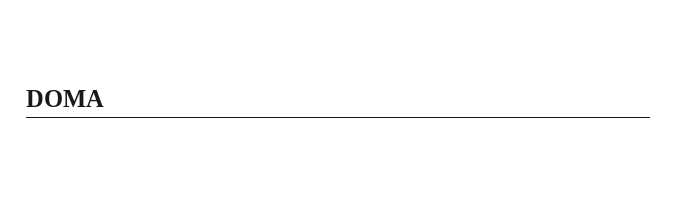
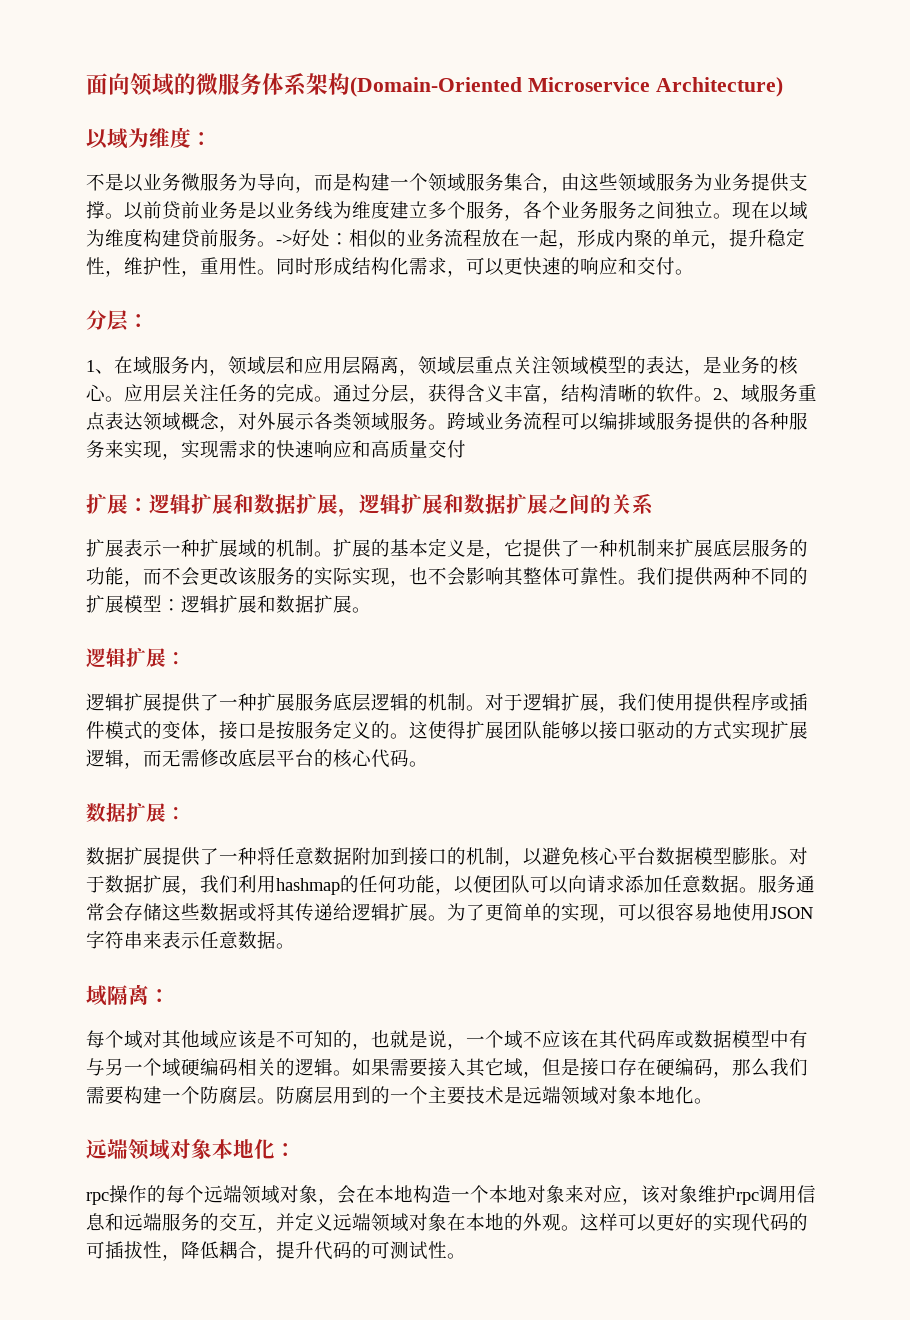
- DOMA
+ 面向领域的微服务体系架构(Domain-Oriented Microservice Architecture)
+ 以域为维度：
+ 不是以业务微服务为导向，而是构建一个领域服务集合，由这些领域服务为业务提供支撑。以前贷前业务是以业务线为维度建立多个服务，各个业务服务之间独立。现在以域为维度构建贷前服务。->好处：相似的业务流程放在一起，形成内聚的单元，提升稳定性，维护性，重用性。同时形成结构化需求，可以更快速的响应和交付。
+ 分层：
+ 1、在域服务内，领域层和应用层隔离，领域层重点关注领域模型的表达，是业务的核心。应用层关注任务的完成。通过分层，获得含义丰富，结构清晰的软件。2、域服务重点表达领域概念，对外展示各类领域服务。跨域业务流程可以编排域服务提供的各种服务来实现，实现需求的快速响应和高质量交付
+ 扩展：逻辑扩展和数据扩展，逻辑扩展和数据扩展之间的关系
+ 扩展表示一种扩展域的机制。扩展的基本定义是，它提供了一种机制来扩展底层服务的功能，而不会更改该服务的实际实现，也不会影响其整体可靠性。我们提供两种不同的扩展模型：逻辑扩展和数据扩展。
+ 逻辑扩展：
+ 逻辑扩展提供了一种扩展服务底层逻辑的机制。对于逻辑扩展，我们使用提供程序或插件模式的变体，接口是按服务定义的。这使得扩展团队能够以接口驱动的方式实现扩展逻辑，而无需修改底层平台的核心代码。
+ 数据扩展：
+ 数据扩展提供了一种将任意数据附加到接口的机制，以避免核心平台数据模型膨胀。对于数据扩展，我们利用hashmap的任何功能，以便团队可以向请求添加任意数据。服务通常会存储这些数据或将其传递给逻辑扩展。为了更简单的实现，可以很容易地使用JSON字符串来表示任意数据。
+ 域隔离：
+ 每个域对其他域应该是不可知的，也就是说，一个域不应该在其代码库或数据模型中有与另一个域硬编码相关的逻辑。如果需要接入其它域，但是接口存在硬编码，那么我们需要构建一个防腐层。防腐层用到的一个主要技术是远端领域对象本地化。
+ 远端领域对象本地化：
+ rpc操作的每个远端领域对象，会在本地构造一个本地对象来对应，该对象维护rpc调用信息和远端服务的交互，并定义远端领域对象在本地的外观。这样可以更好的实现代码的可插拔性，降低耦合，提升代码的可测试性。

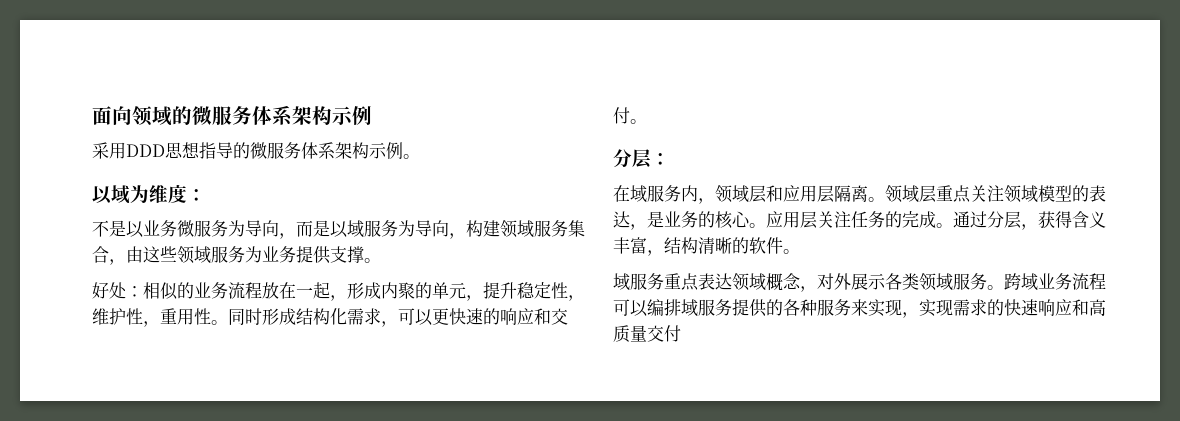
- 面向领域的微服务体系架构(Domain-Oriented Microservice Architecture)
+ 面向领域的微服务体系架构示例
+ 采用DDD思想指导的微服务体系架构示例。
- 不是以业务微服务为导向，而是构建一个领域服务集合，由这些领域服务为业务提供支撑。以前贷前业务是以业务线为维度建立多个服务，各个业务服务之间独立。现在以域为维度构建贷前服务。->好处：相似的业务流程放在一起，形成内聚的单元，提升稳定性，维护性，重用性。
+ 不是以业务微服务为导向，而是以域服务为导向，构建领域服务集合，由这些领域服务为业务提供支撑。
+ 好处：相似的业务流程放在一起，形成内聚的单元，提升稳定性，维护性，重用性。
- 1、在域服务内，领域层和应用层隔离，领域层重点关注领域模型的表达，是业务的核心。
+ 在域服务内，领域层和应用层隔离。领域层重点关注领域模型的表达，是业务的核心。
- 通过分层，获得含义丰富，结构清晰的软件。2、域服务重点表达领域概念，对外展示各类领域服务。
+ 通过分层，获得含义丰富，结构清晰的软件。
+ 域服务重点表达领域概念，对外展示各类领域服务。
- 扩展：逻辑扩展和数据扩展，逻辑扩展和数据扩展之间的关系
- 扩展表示一种扩展域的机制。扩展的基本定义是，它提供了一种机制来扩展底层服务的功能，而不会更改该服务的实际实现，也不会影响其整体可靠性。我们提供两种不同的扩展模型：逻辑扩展和数据扩展。
- 逻辑扩展：
- 逻辑扩展提供了一种扩展服务底层逻辑的机制。对于逻辑扩展，我们使用提供程序或插件模式的变体，接口是按服务定义的。这使得扩展团队能够以接口驱动的方式实现扩展逻辑，而无需修改底层平台的核心代码。
- 数据扩展：
- 数据扩展提供了一种将任意数据附加到接口的机制，以避免核心平台数据模型膨胀。对于数据扩展，我们利用hashmap的任何功能，以便团队可以向请求添加任意数据。服务通常会存储这些数据或将其传递给逻辑扩展。为了更简单的实现，可以很容易地使用JSON字符串来表示任意数据。
- 域隔离：
- 每个域对其他域应该是不可知的，也就是说，一个域不应该在其代码库或数据模型中有与另一个域硬编码相关的逻辑。如果需要接入其它域，但是接口存在硬编码，那么我们需要构建一个防腐层。防腐层用到的一个主要技术是远端领域对象本地化。
- 远端领域对象本地化：
- rpc操作的每个远端领域对象，会在本地构造一个本地对象来对应，该对象维护rpc调用信息和远端服务的交互，并定义远端领域对象在本地的外观。这样可以更好的实现代码的可插拔性，降低耦合，提升代码的可测试性。

